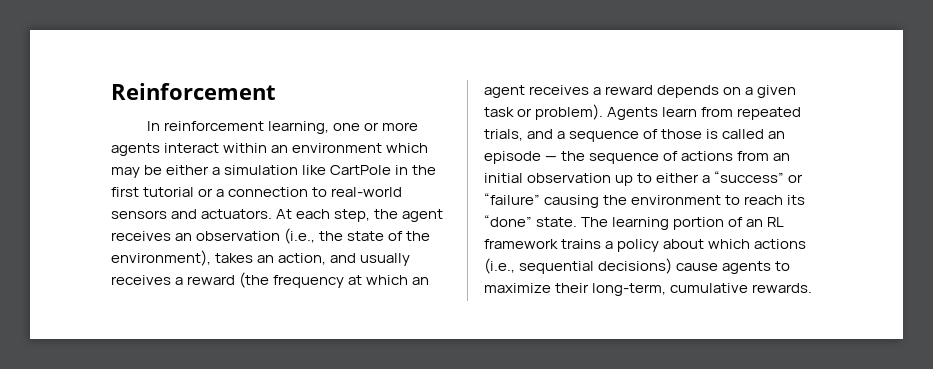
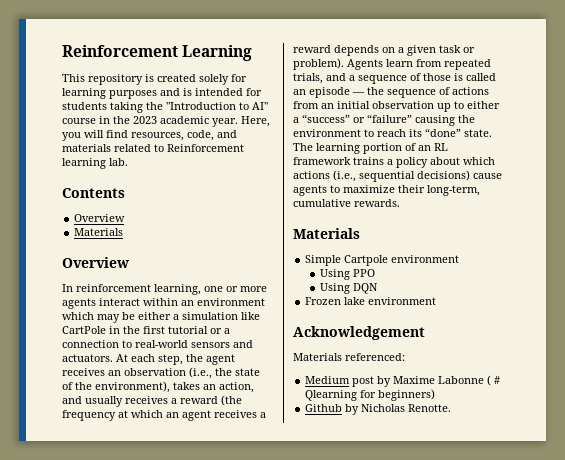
- Reinforcement
+ Reinforcement Learning
+ This repository is created solely for learning purposes and is intended for students taking the "Introduction to AI" course in the 2023 academic year. Here, you will find resources, code, and materials related to Reinforcement learning lab.
+ Contents
+ Overview
+ Materials
+ Overview
  The learning portion of an RL framework trains a policy about which actions (i.e., sequential decisions) cause agents to maximize their long-term, cumulative rewards.
+ Materials
+ Simple Cartpole environment
+ Using PPO
+ Using DQN
+ Frozen lake environment
+ Acknowledgement
+ Materials referenced:
+ Medium post by Maxime Labonne ( # Qlearning for beginners)
+ Github by Nicholas Renotte.

